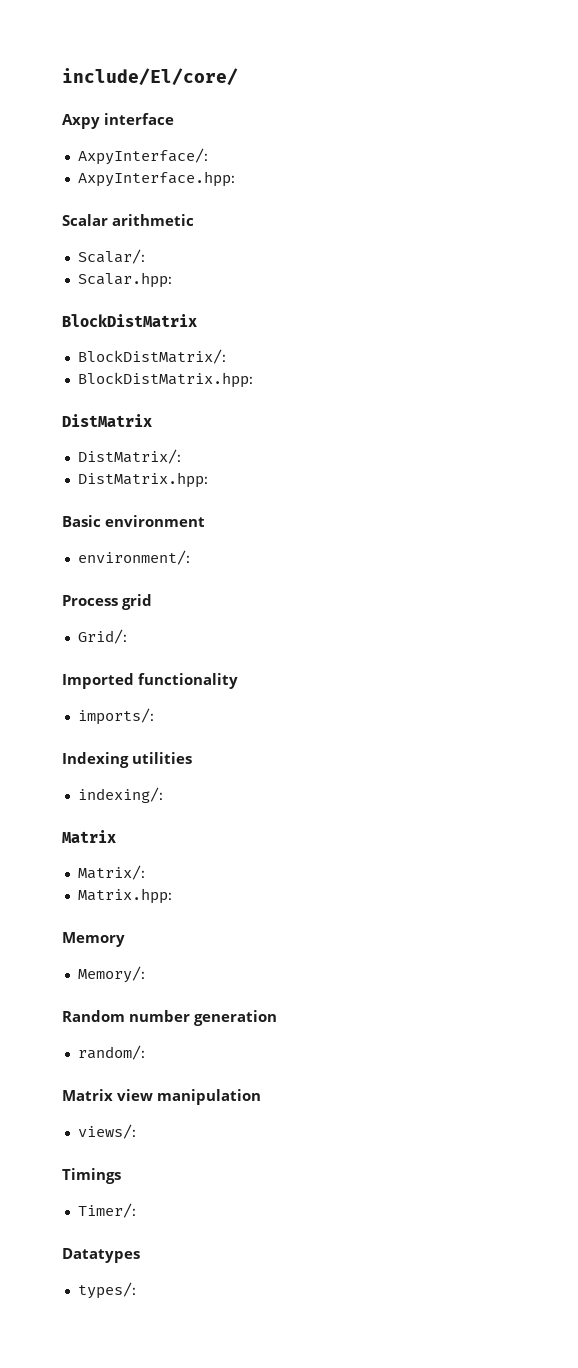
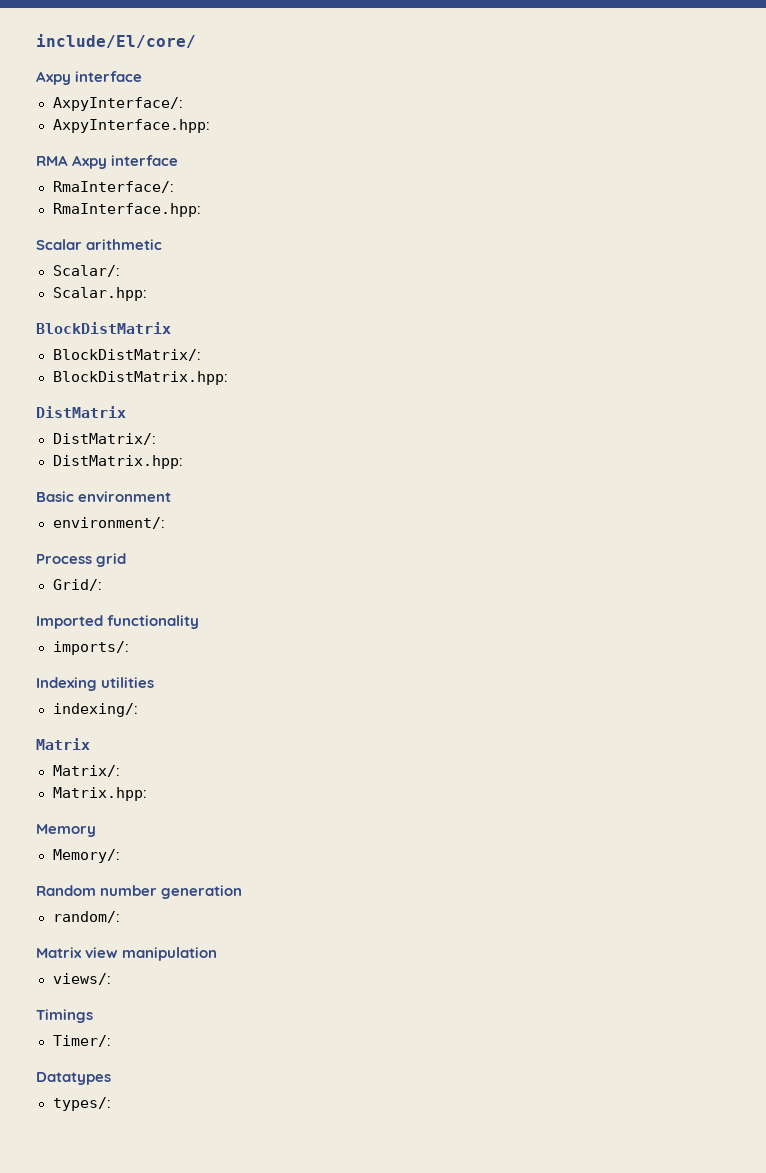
+ RMA Axpy interface
+ RmaInterface/:
+ RmaInterface.hpp:

